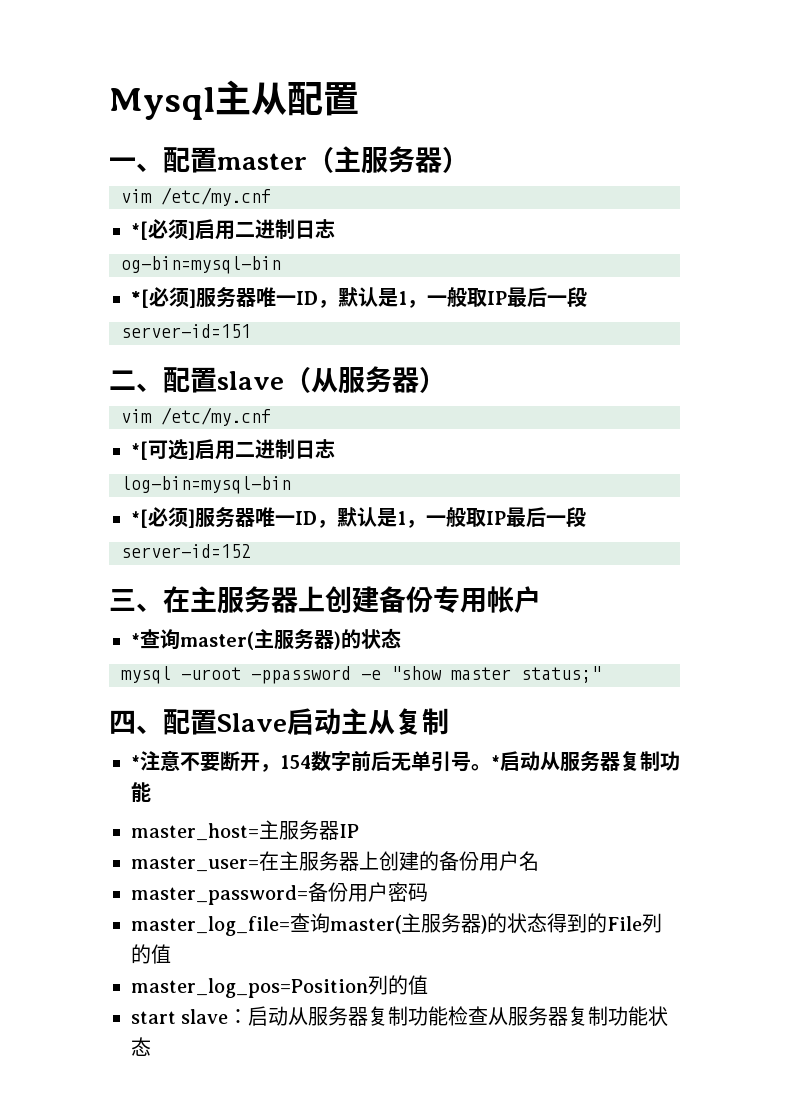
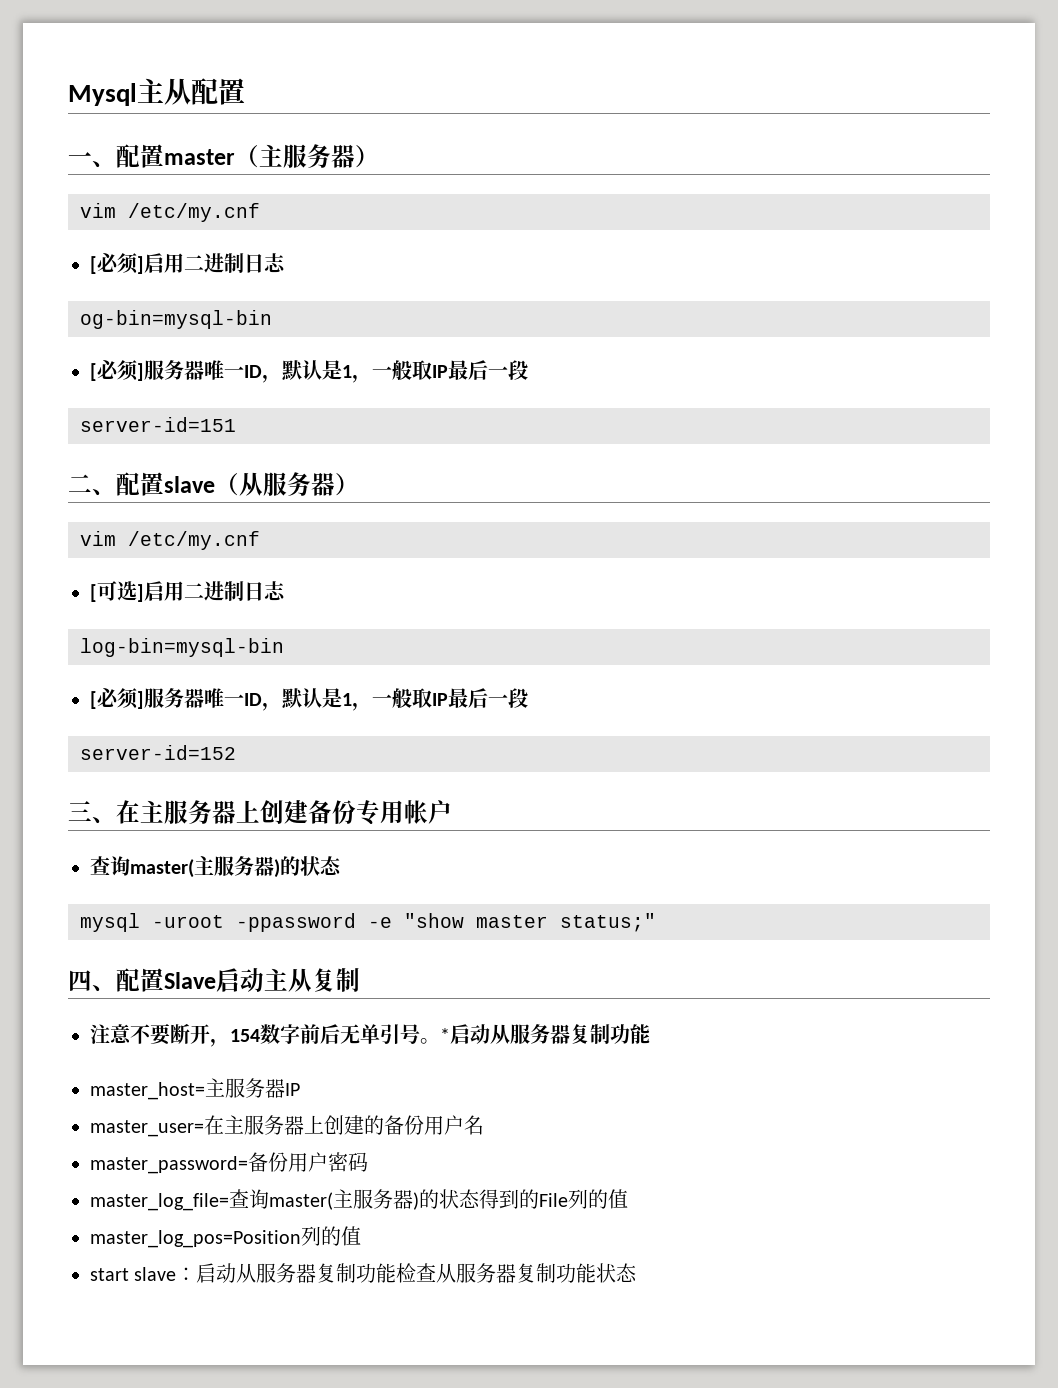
- *[必须]启用二进制日志
+ [必须]启用二进制日志
  og-bin=mysql-bin
- *[必须]服务器唯一ID，默认是1，一般取IP最后一段
+ [必须]服务器唯一ID，默认是1，一般取IP最后一段
- *[可选]启用二进制日志
+ [可选]启用二进制日志
  log-bin=mysql-bin
- *[必须]服务器唯一ID，默认是1，一般取IP最后一段
+ [必须]服务器唯一ID，默认是1，一般取IP最后一段
  三、在主服务器上创建备份专用帐户
- *查询master(主服务器)的状态
+ 查询master(主服务器)的状态
- *注意不要断开，154数字前后无单引号。
+ 注意不要断开，154数字前后无单引号。

